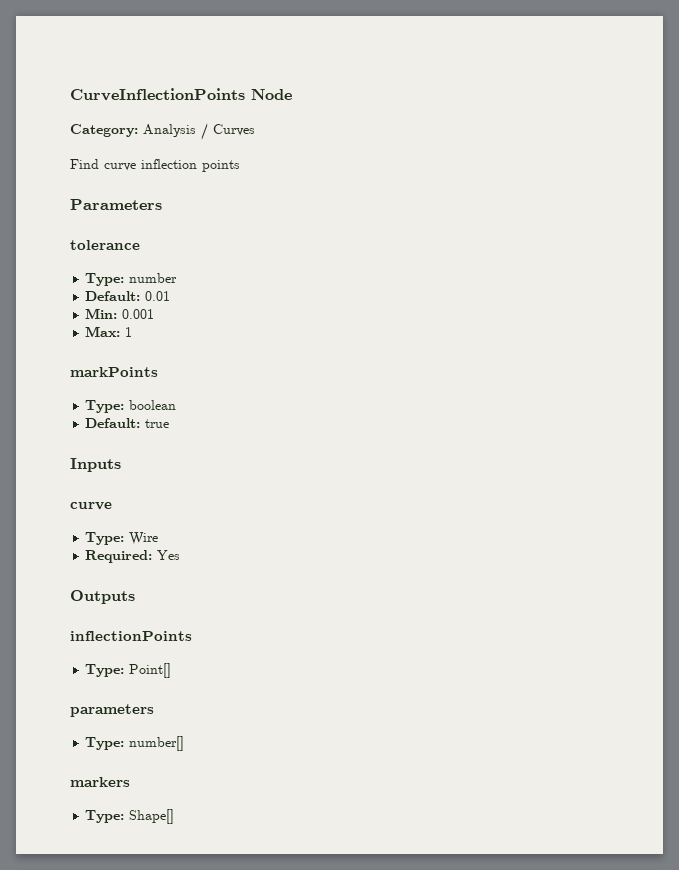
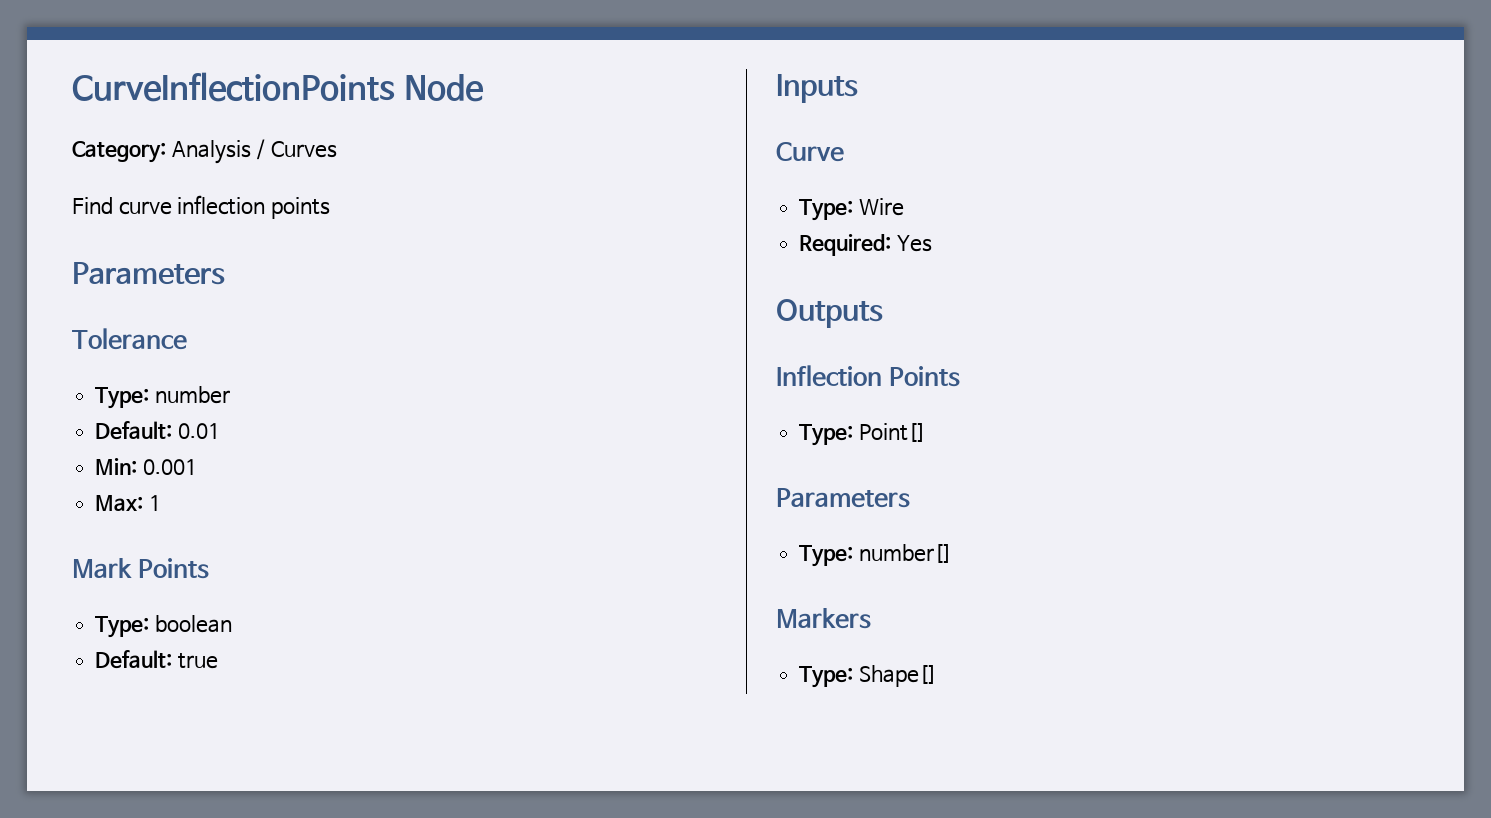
- tolerance
+ Tolerance
- markPoints
+ Mark Points
  Inputs
- curve
+ Curve
- inflectionPoints
+ Inflection Points
  Type: Point[]
- parameters
+ Parameters
- markers
+ Markers

